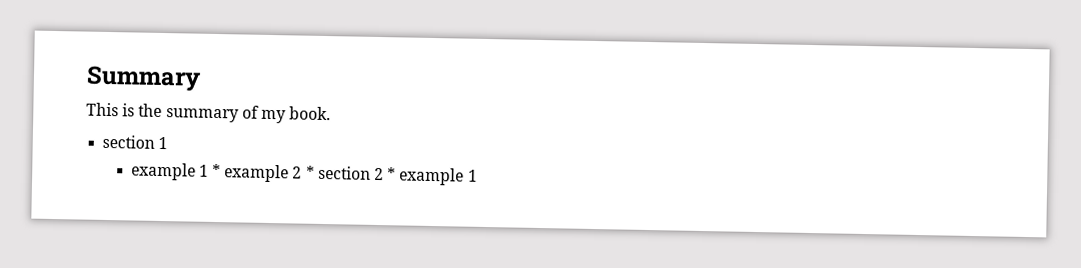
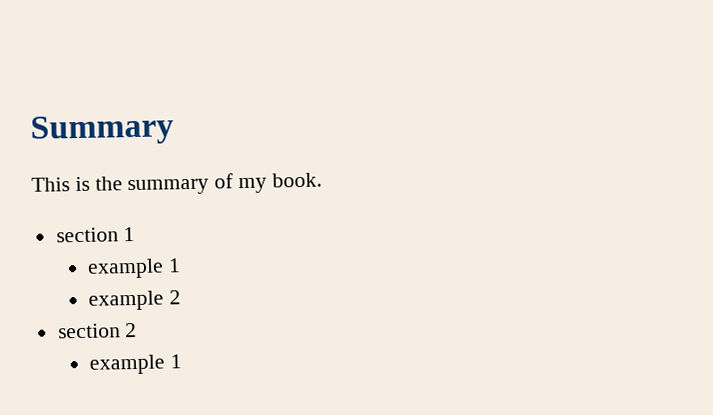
  section 1
- example 1 * example 2 * section 2 * example 1
+ example 1
+ example 2
+ section 2
+ example 1

